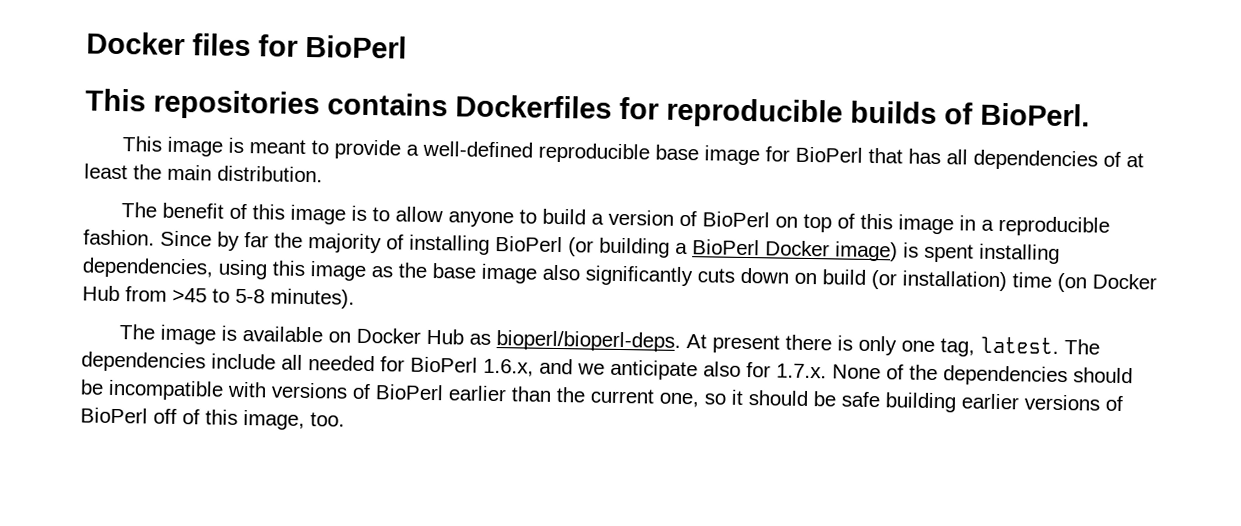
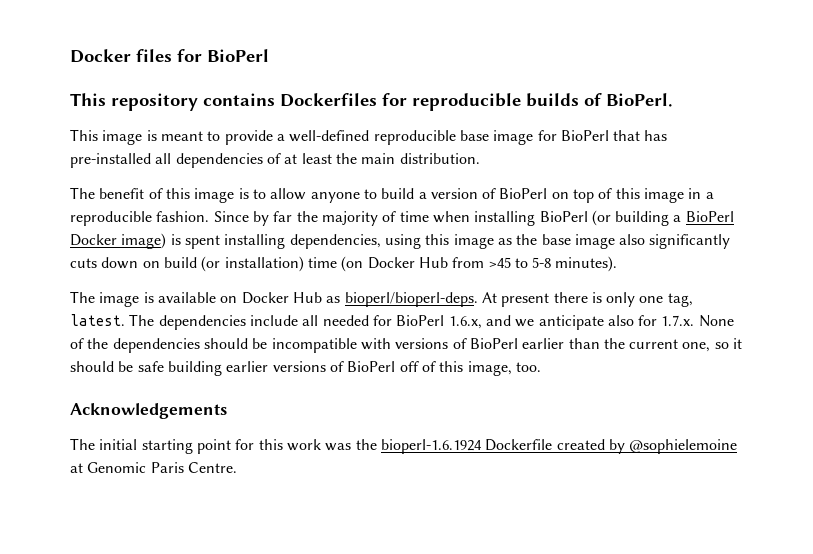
- This repositories contains Dockerfiles for reproducible builds of BioPerl.
+ This repository contains Dockerfiles for reproducible builds of BioPerl.
- This image is meant to provide a well-defined reproducible base image for BioPerl that has all dependencies of at least the main distribution.
+ This image is meant to provide a well-defined reproducible base image for BioPerl that has pre-installed all dependencies of at least the main distribution.
- Since by far the majority of installing BioPerl (or building a BioPerl Docker image) is spent installing dependencies, using this image as the base image also significantly cuts down on build (or installation) time (on Docker Hub from >45 to 5-8 minutes).
+ Since by far the majority of time when installing BioPerl (or building a BioPerl Docker image) is spent installing dependencies, using this image as the base image also significantly cuts down on build (or installation) time (on Docker Hub from >45 to 5-8 minutes).
+ Acknowledgements
+ The initial starting point for this work was the bioperl-1.6.1924 Dockerfile created by @sophielemoine at Genomic Paris Centre.

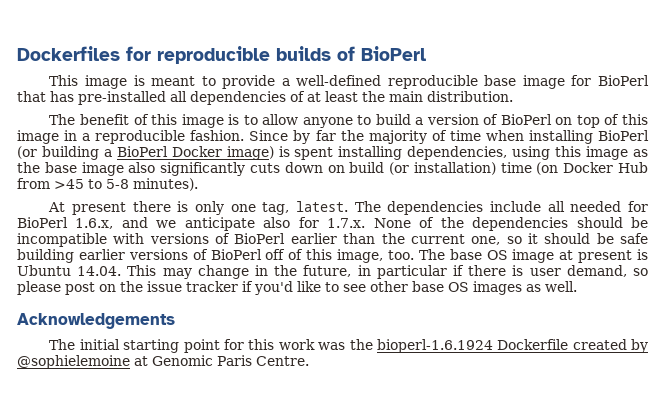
- Docker files for BioPerl
- This repository contains Dockerfiles for reproducible builds of BioPerl.
+ Dockerfiles for reproducible builds of BioPerl
- The image is available on Docker Hub as bioperl/bioperl-deps.
+ The base OS image at present is Ubuntu 14.04. This may change in the future, in particular if there is user demand, so please post on the issue tracker if you'd like to see other base OS images as well.

